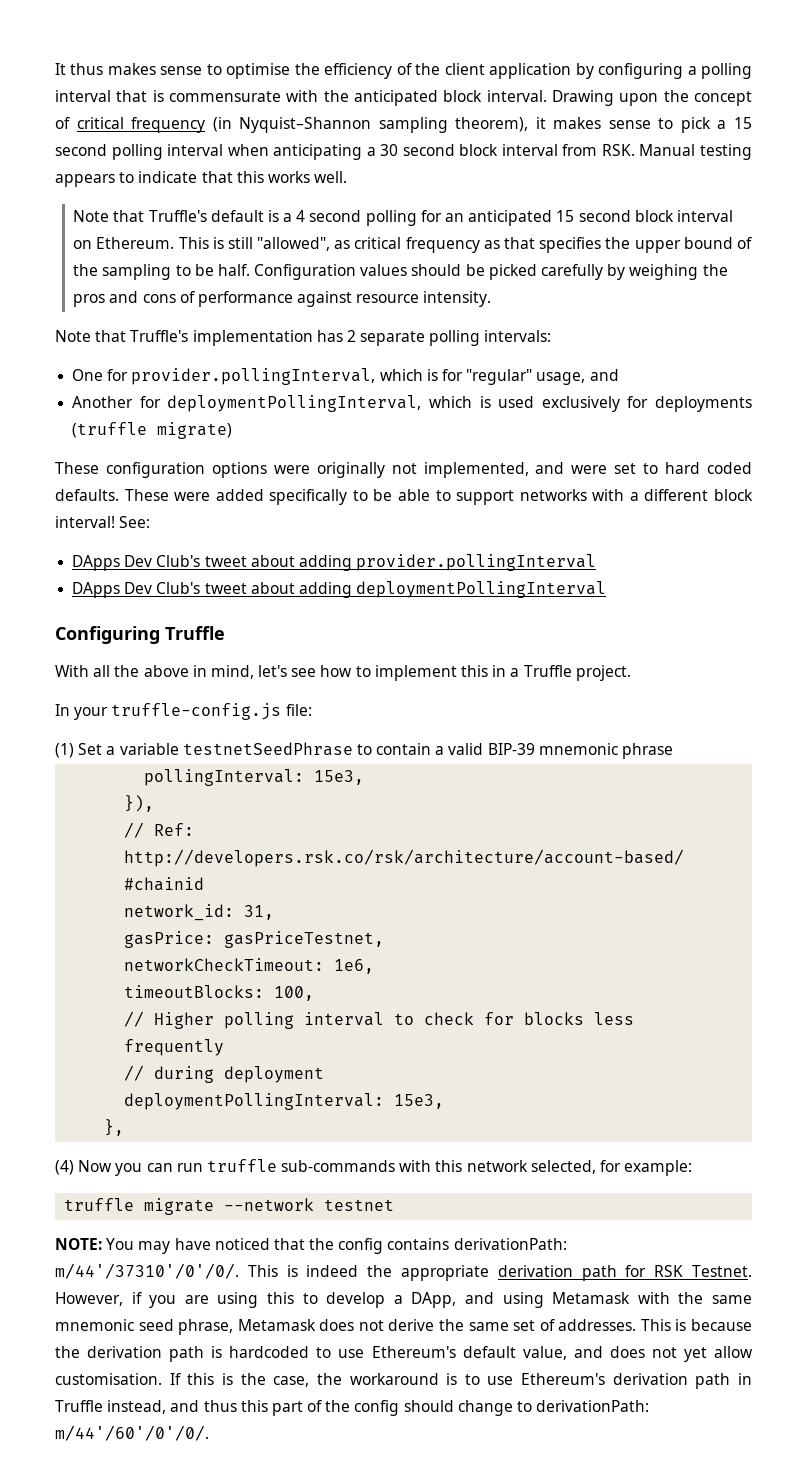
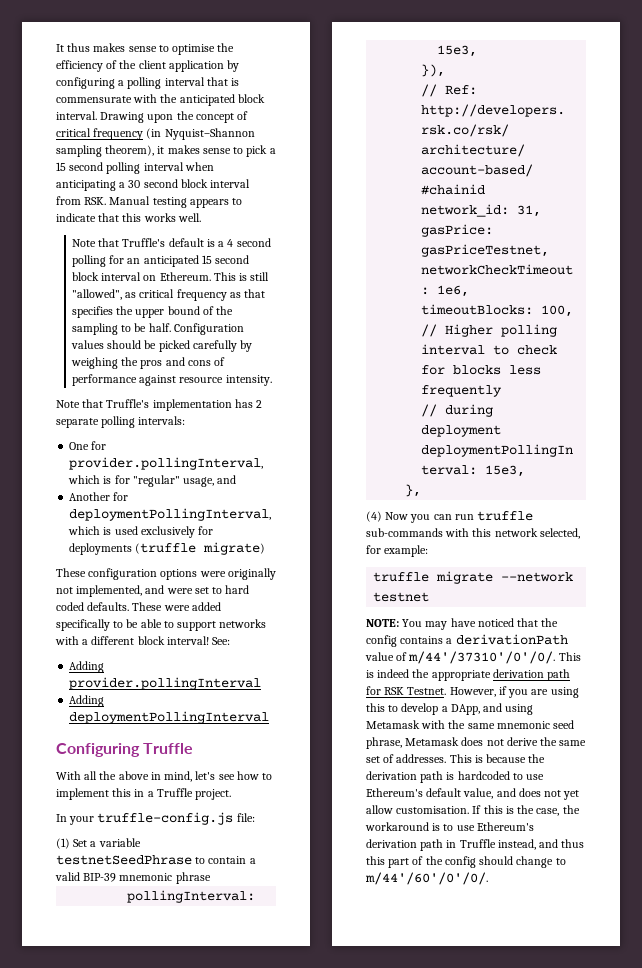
- DApps Dev Club's tweet about adding provider.pollingInterval
- DApps Dev Club's tweet about adding deploymentPollingInterval
+ Adding provider.pollingInterval
+ Adding deploymentPollingInterval
- NOTE: You may have noticed that the config contains derivationPath: m/44'/37310'/0'/0/.
+ NOTE: You may have noticed that the config contains a derivationPath value of m/44'/37310'/0'/0/.
- If this is the case, the workaround is to use Ethereum's derivation path in Truffle instead, and thus this part of the config should change to derivationPath: m/44'/60'/0'/0/.
+ If this is the case, the workaround is to use Ethereum's derivation path in Truffle instead, and thus this part of the config should change to m/44'/60'/0'/0/.

